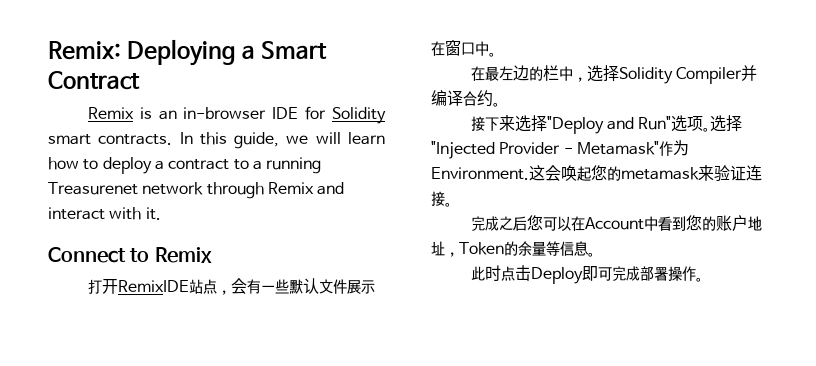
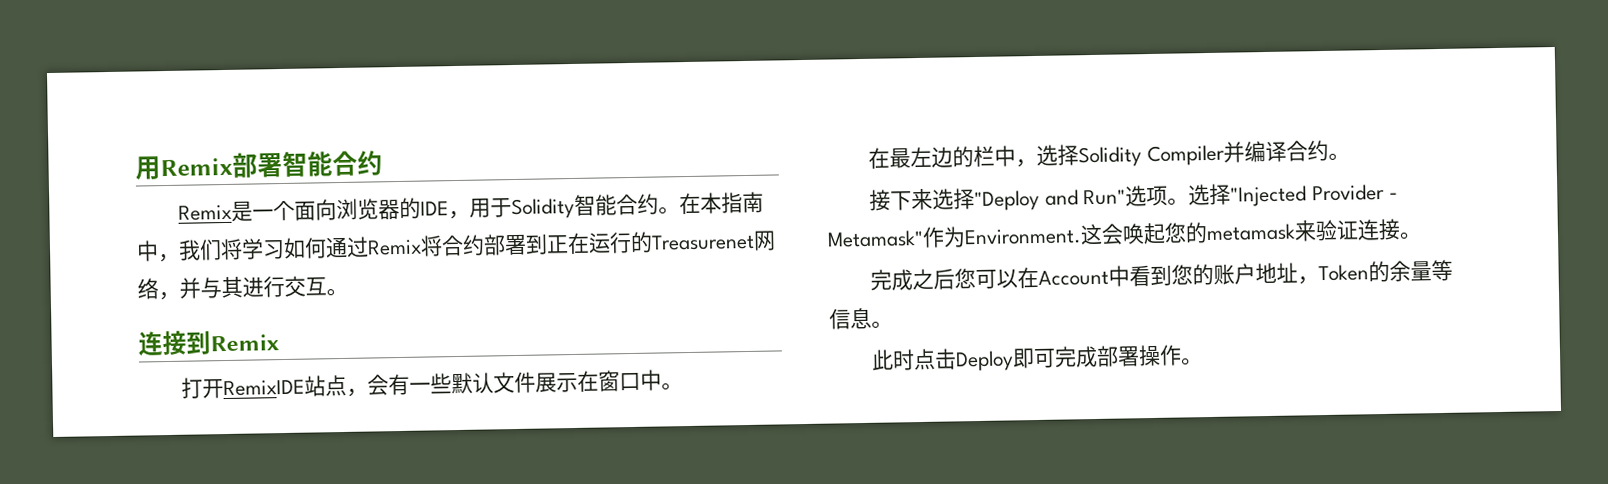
- Remix: Deploying a Smart Contract
- Remix is an in-browser IDE for Solidity smart contracts. In this guide, we will learn how to deploy a contract to a running Treasurenet network through Remix and interact with it.
- Connect to Remix
+ 用Remix部署智能合约
+ Remix是一个面向浏览器的IDE，用于Solidity智能合约。在本指南中，我们将学习如何通过Remix将合约部署到正在运行的Treasurenet网络，并与其进行交互。
+ 连接到Remix

